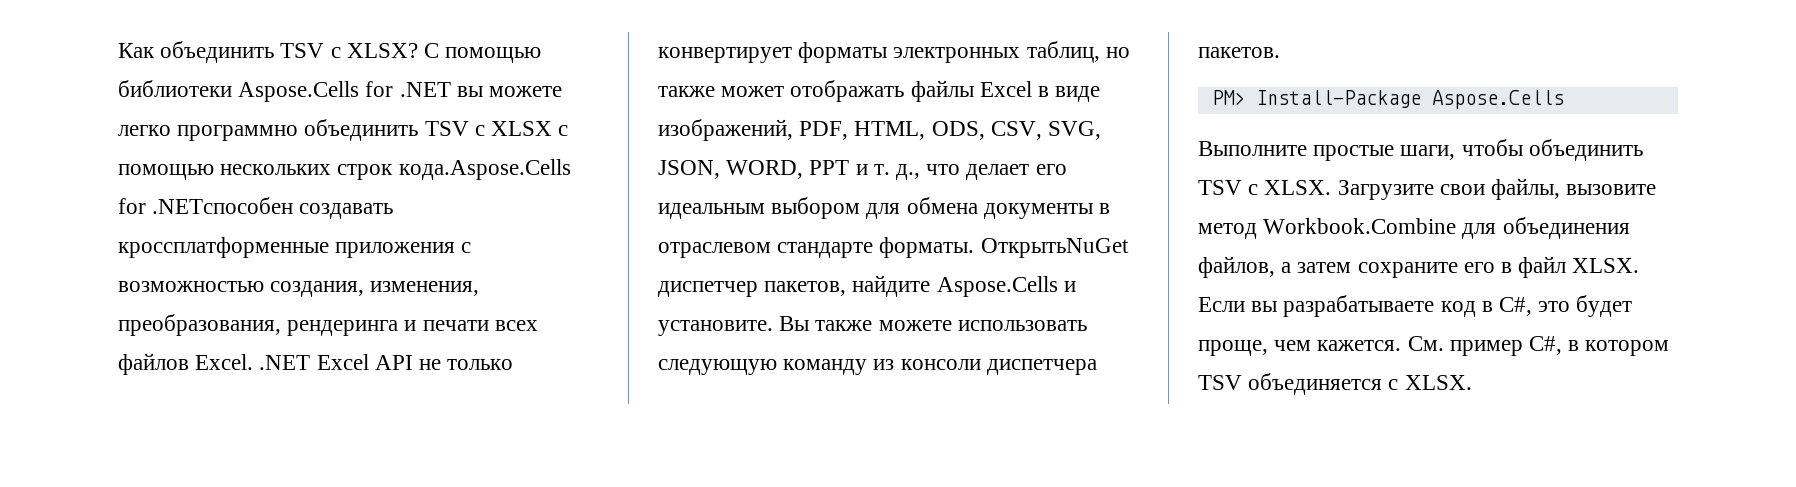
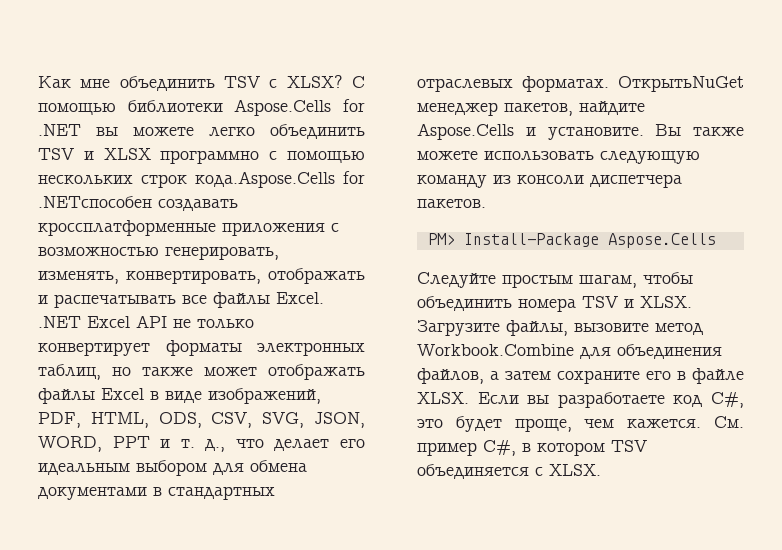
- Как объединить TSV с XLSX?
+ Как мне объединить TSV с XLSX?
- С помощью библиотеки Aspose.Cells for .NET вы можете легко программно объединить TSV с XLSX с помощью нескольких строк кода.Aspose.Cells for .NETспособен создавать кроссплатформенные приложения с возможностью создания, изменения, преобразования, рендеринга и печати всех файлов Excel. .NET Excel API не только конвертирует форматы электронных таблиц, но также может отображать файлы Excel в виде изображений, PDF, HTML, ODS, CSV, SVG, JSON, WORD, PPT и т. д., что делает его идеальным выбором для обмена документы в отраслевом стандарте форматы. ОткрытьNuGet диспетчер пакетов, найдите Aspose.Cells и установите.
+ С помощью библиотеки Aspose.Cells for .NET вы можете легко объединить TSV и XLSX программно с помощью нескольких строк кода.Aspose.Cells for .NETспособен создавать кроссплатформенные приложения с возможностью генерировать, изменять, конвертировать, отображать и распечатывать все файлы Excel. .NET Excel API не только конвертирует форматы электронных таблиц, но также может отображать файлы Excel в виде изображений, PDF, HTML, ODS, CSV, SVG, JSON, WORD, PPT и т. д., что делает его идеальным выбором для обмена документами в стандартных отраслевых форматах. ОткрытьNuGet менеджер пакетов, найдите Aspose.Cells и установите.
- Выполните простые шаги, чтобы объединить TSV с XLSX.
+ Следуйте простым шагам, чтобы объединить номера TSV и XLSX.
- Загрузите свои файлы, вызовите метод Workbook.Combine для объединения файлов, а затем сохраните его в файл XLSX.
+ Загрузите файлы, вызовите метод Workbook.Combine для объединения файлов, а затем сохраните его в файле XLSX.
- Если вы разрабатываете код в C#, это будет проще, чем кажется.
+ Если вы разработаете код C#, это будет проще, чем кажется.

